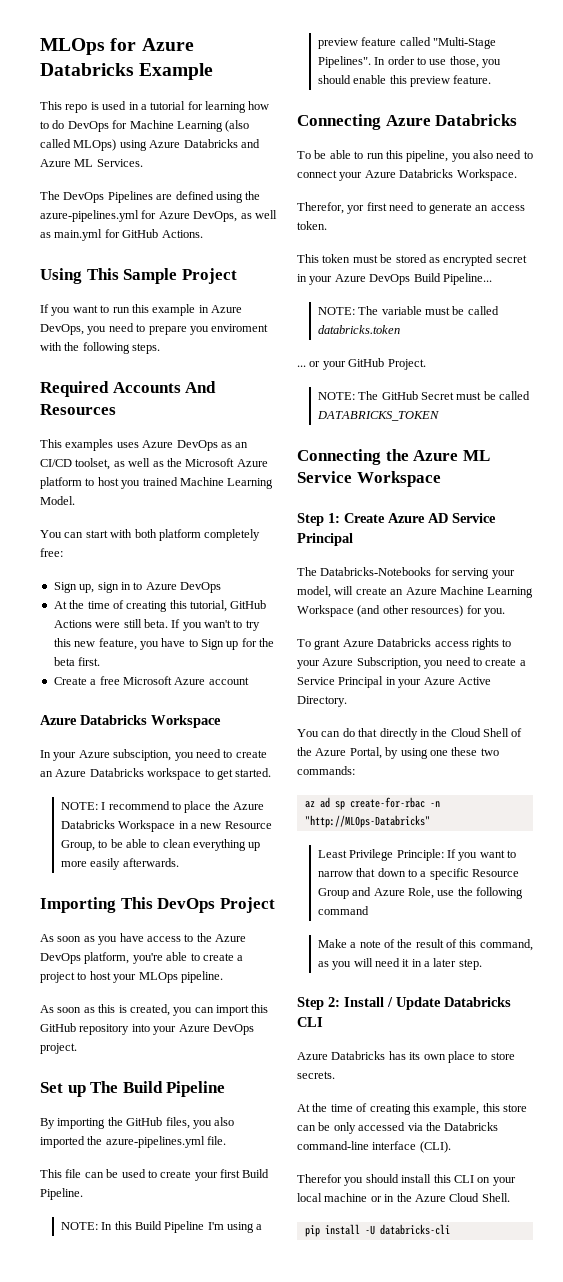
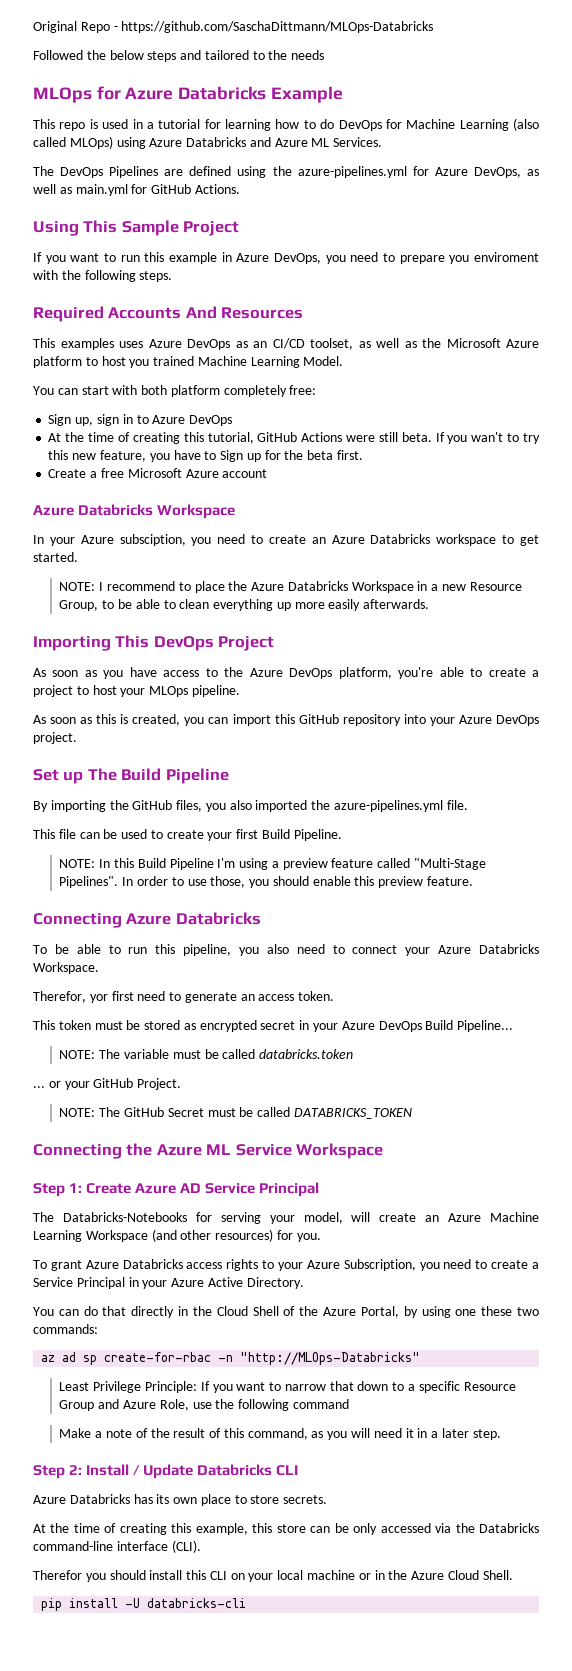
+ Original Repo - https://github.com/SaschaDittmann/MLOps-Databricks
+ Followed the below steps and tailored to the needs

